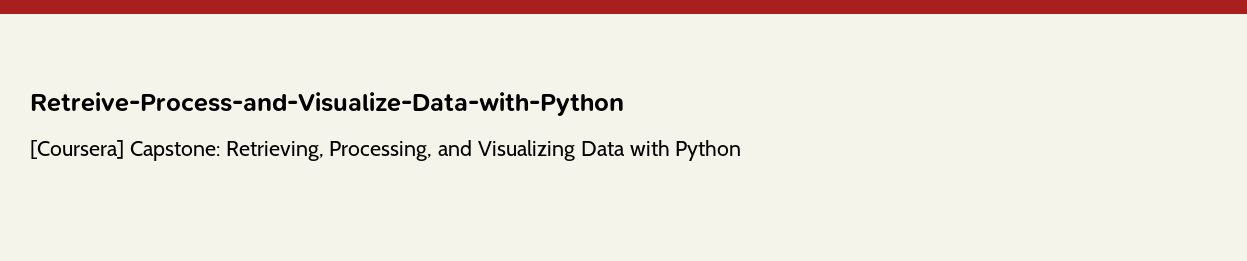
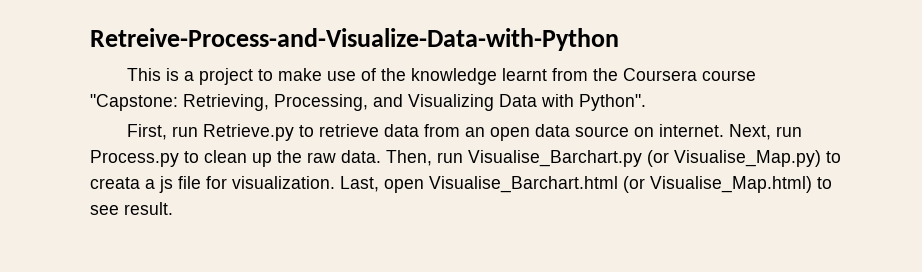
- [Coursera] Capstone: Retrieving, Processing, and Visualizing Data with Python
+ This is a project to make use of the knowledge learnt from the Coursera course "Capstone: Retrieving, Processing, and Visualizing Data with Python".
+ First, run Retrieve.py to retrieve data from an open data source on internet. Next, run Process.py to clean up the raw data. Then, run Visualise_Barchart.py (or Visualise_Map.py) to creata a js file for visualization. Last, open Visualise_Barchart.html (or Visualise_Map.html) to see result.

